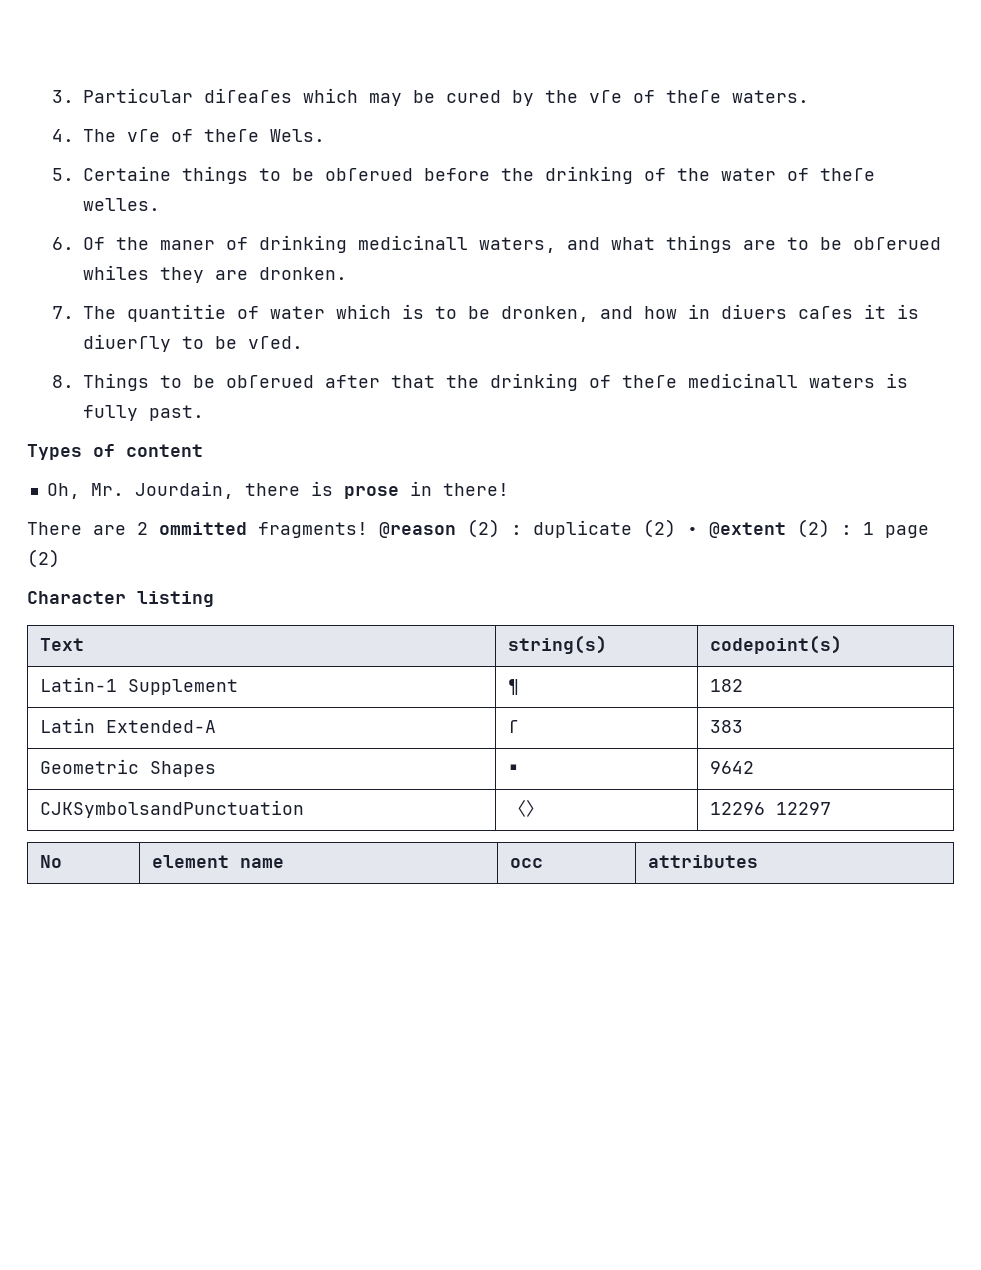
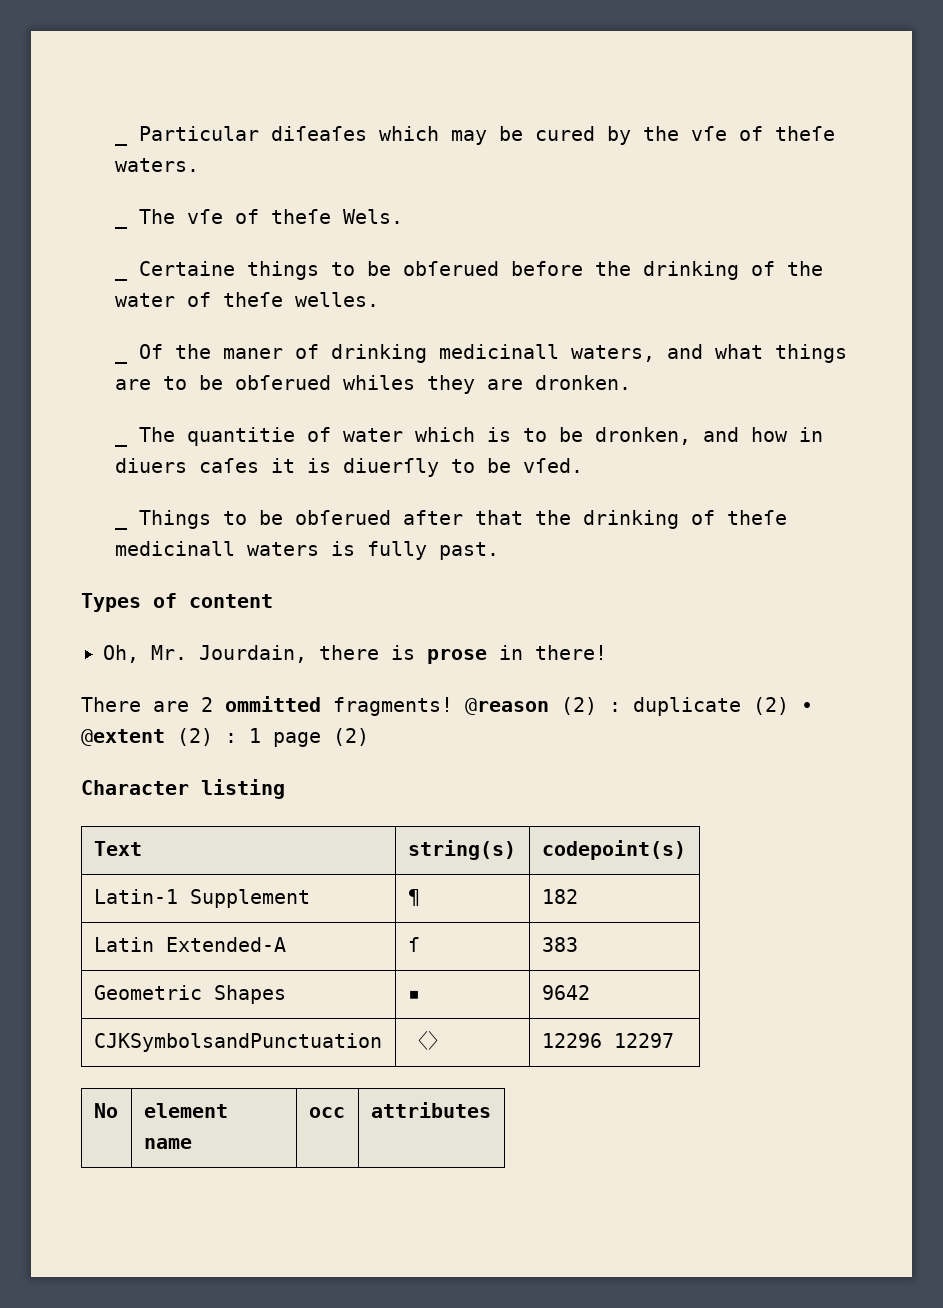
- 3. Particular diſeaſes which may be cured by the vſe of theſe waters.
+ _ Particular diſeaſes which may be cured by the vſe of theſe waters.
- 4. The vſe of theſe Wels.
+ _ The vſe of theſe Wels.
- 5. Certaine things to be obſerued before the drinking of the water of theſe welles.
+ _ Certaine things to be obſerued before the drinking of the water of theſe welles.
- 6. Of the maner of drinking medicinall waters, and what things are to be obſerued whiles they are dronken.
+ _ Of the maner of drinking medicinall waters, and what things are to be obſerued whiles they are dronken.
- 7. The quantitie of water which is to be dronken, and how in diuers caſes it is diuerſly to be vſed.
+ _ The quantitie of water which is to be dronken, and how in diuers caſes it is diuerſly to be vſed.
- 8. Things to be obſerued after that the drinking of theſe medicinall waters is fully past.
+ _ Things to be obſerued after that the drinking of theſe medicinall waters is fully past.

